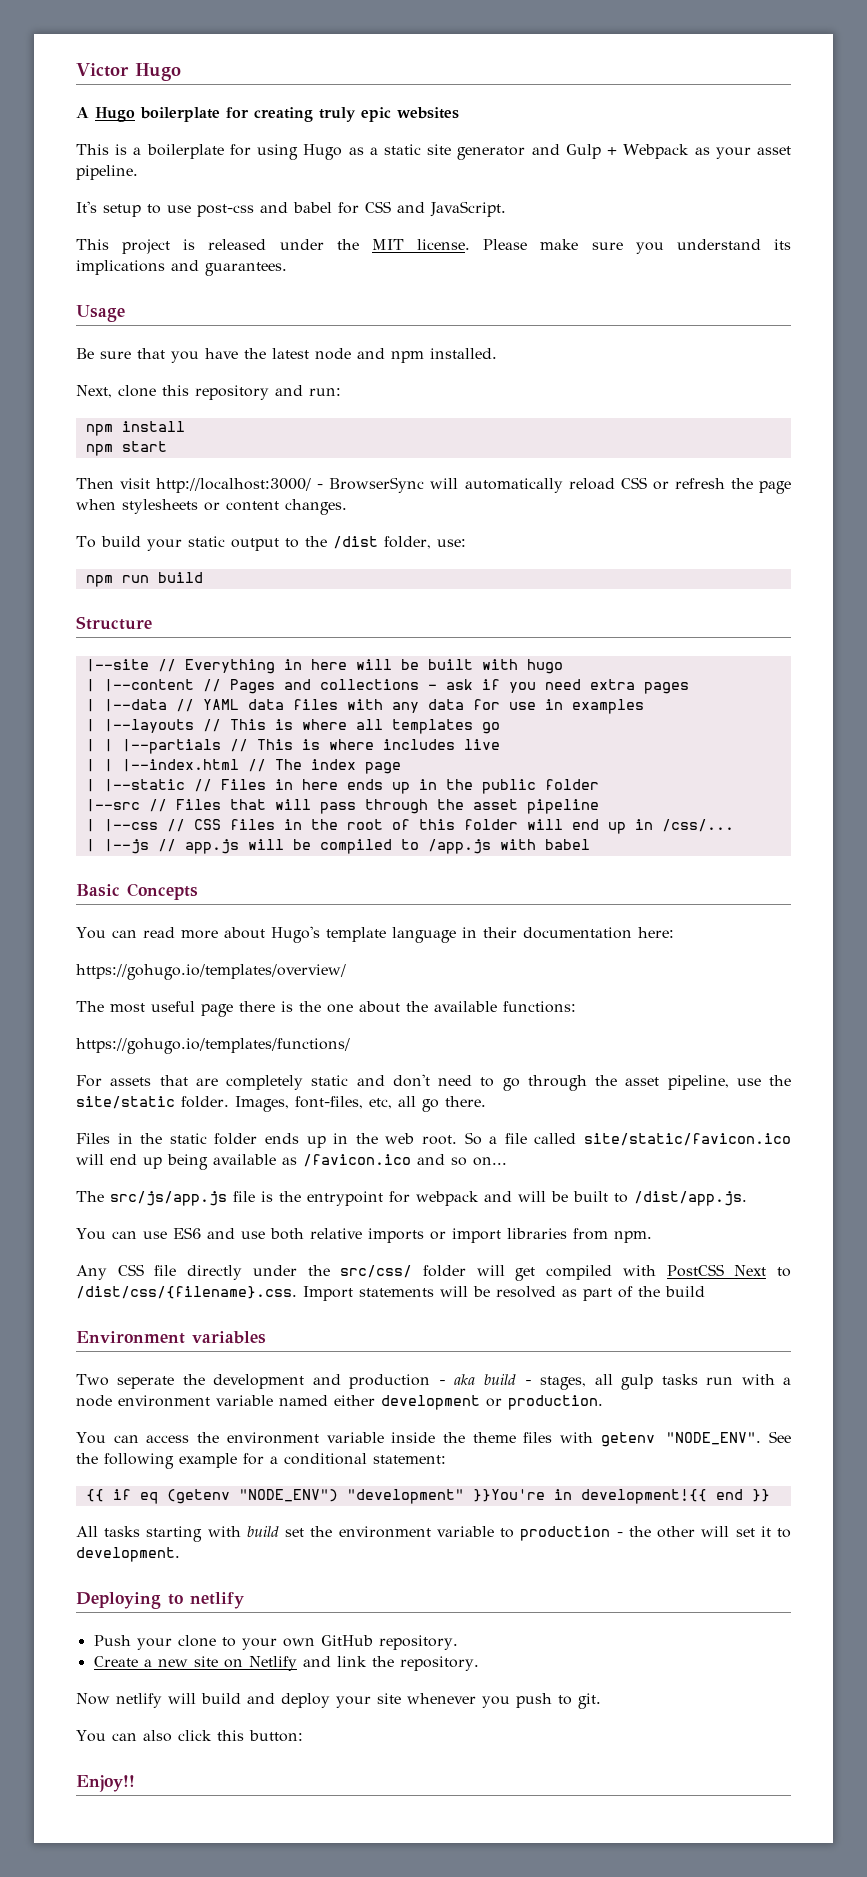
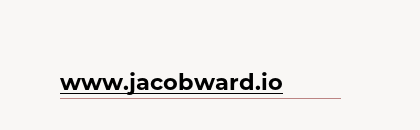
- Victor Hugo
- A Hugo boilerplate for creating truly epic websites
- This is a boilerplate for using Hugo as a static site generator and Gulp + Webpack as your asset pipeline.
- It's setup to use post-css and babel for CSS and JavaScript.
- This project is released under the MIT license. Please make sure you understand its implications and guarantees.
- Usage
- Be sure that you have the latest node and npm installed.
- Next, clone this repository and run:
- npm install
- npm start
- Then visit http://localhost:3000/ - BrowserSync will automatically reload CSS or refresh the page when stylesheets or content changes.
- To build your static output to the /dist folder, use:
- npm run build
- Structure
- |--site // Everything in here will be built with hugo
- | |--content // Pages and collections - ask if you need extra pages
- | |--data // YAML data files with any data for use in examples
- | |--layouts // This is where all templates go
- | | |--partials // This is where includes live
- | | |--index.html // The index page
- | |--static // Files in here ends up in the public folder
- |--src // Files that will pass through the asset pipeline
- | |--css // CSS files in the root of this folder will end up in /css/...
- | |--js // app.js will be compiled to /app.js with babel
- Basic Concepts
- You can read more about Hugo's template language in their documentation here:
- https://gohugo.io/templates/overview/
- The most useful page there is the one about the available functions:
- https://gohugo.io/templates/functions/
- For assets that are completely static and don't need to go through the asset pipeline, use the site/static folder. Images, font-files, etc, all go there.
- Files in the static folder ends up in the web root. So a file called site/static/favicon.ico will end up being available as /favicon.ico and so on...
- The src/js/app.js file is the entrypoint for webpack and will be built to /dist/app.js.
- You can use ES6 and use both relative imports or import libraries from npm.
- Any CSS file directly under the src/css/ folder will get compiled with PostCSS Next to /dist/css/{filename}.css. Import statements will be resolved as part of the build
- Environment variables
- Two seperate the development and production - aka build - stages, all gulp tasks run with a node environment variable named either development or production.
- You can access the environment variable inside the theme files with getenv "NODE_ENV". See the following example for a conditional statement:
- {{ if eq (getenv "NODE_ENV") "development" }}You're in development!{{ end }}
- All tasks starting with build set the environment variable to production - the other will set it to development.
- Deploying to netlify
- Push your clone to your own GitHub repository.
- Create a new site on Netlify and link the repository.
- Now netlify will build and deploy your site whenever you push to git.
- You can also click this button:
- Enjoy!!
+ www.jacobward.io

